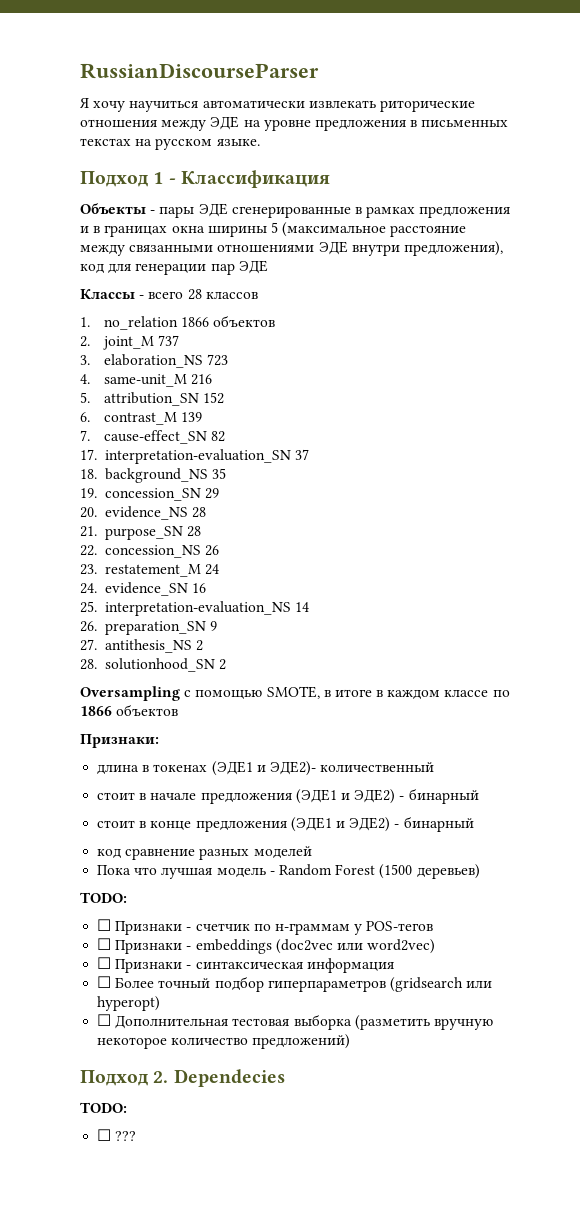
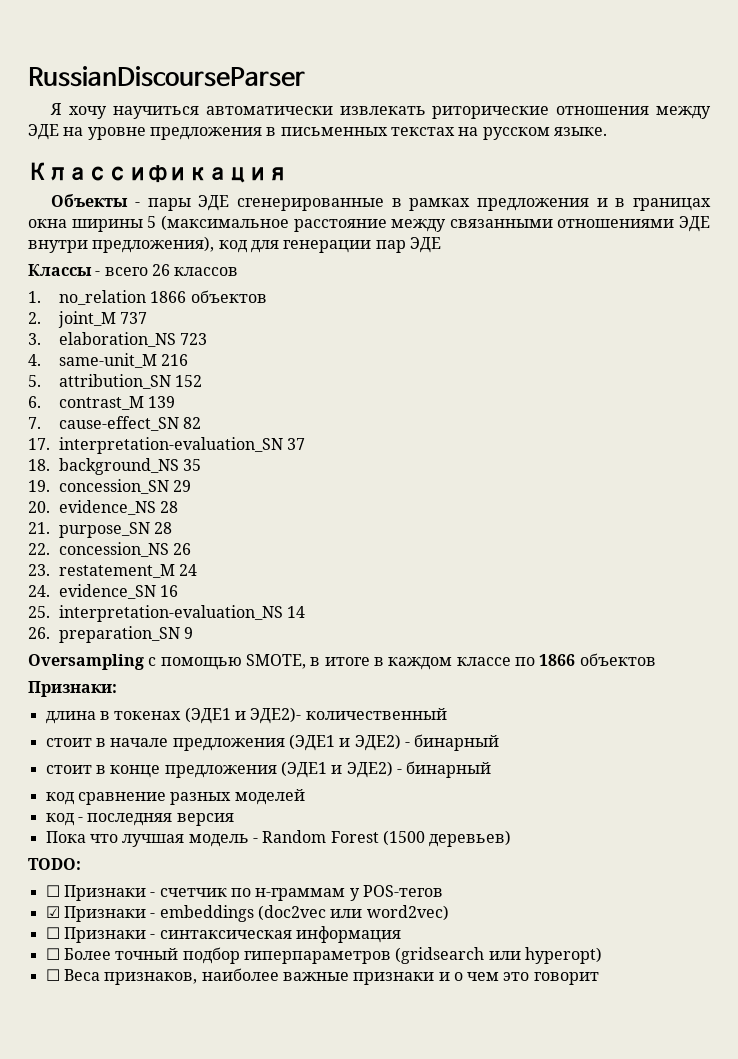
- Подход 1 - Классификация
+ Классификация
- Классы - всего 28 классов
+ Классы - всего 26 классов
- 27. antithesis_NS 2
- 28. solutionhood_SN 2
+ код - последняя версия
- ☐ Признаки - embeddings (doc2vec или word2vec)
+ ☑ Признаки - embeddings (doc2vec или word2vec)
- ☐ Дополнительная тестовая выборка (разметить вручную некоторое количество предложений)
- Подход 2. Dependecies
- TODO:
- ☐ ???
+ ☐ Веса признаков, наиболее важные признаки и о чем это говорит

